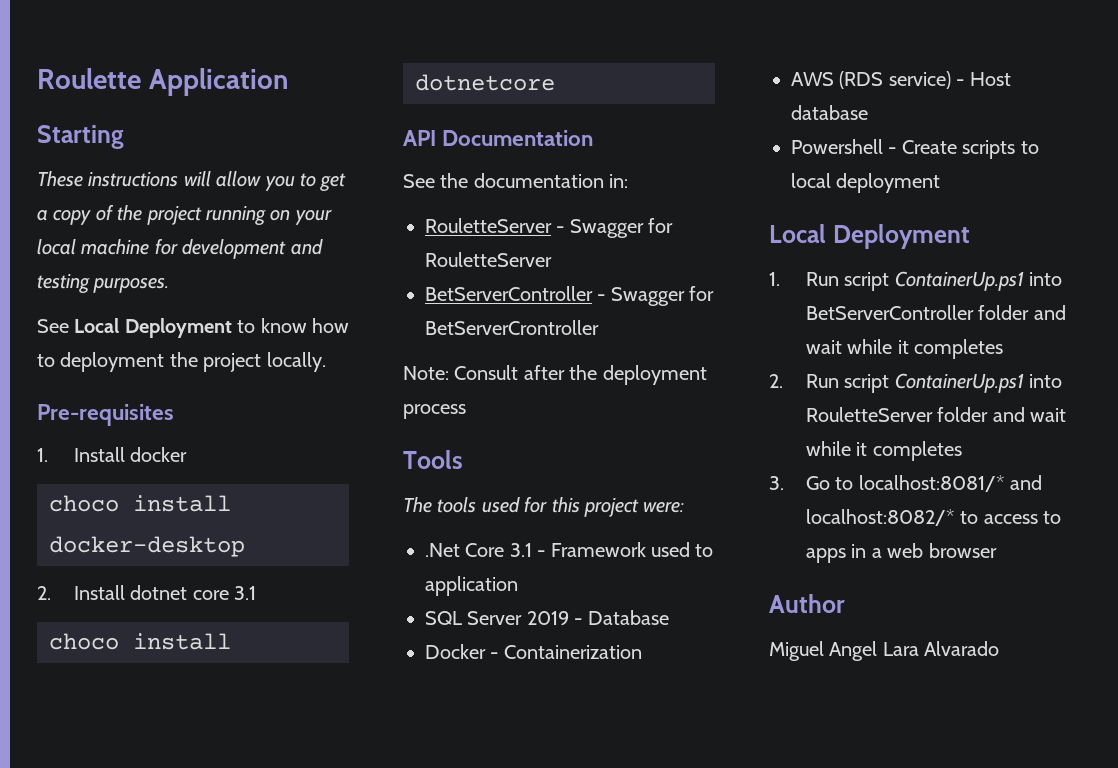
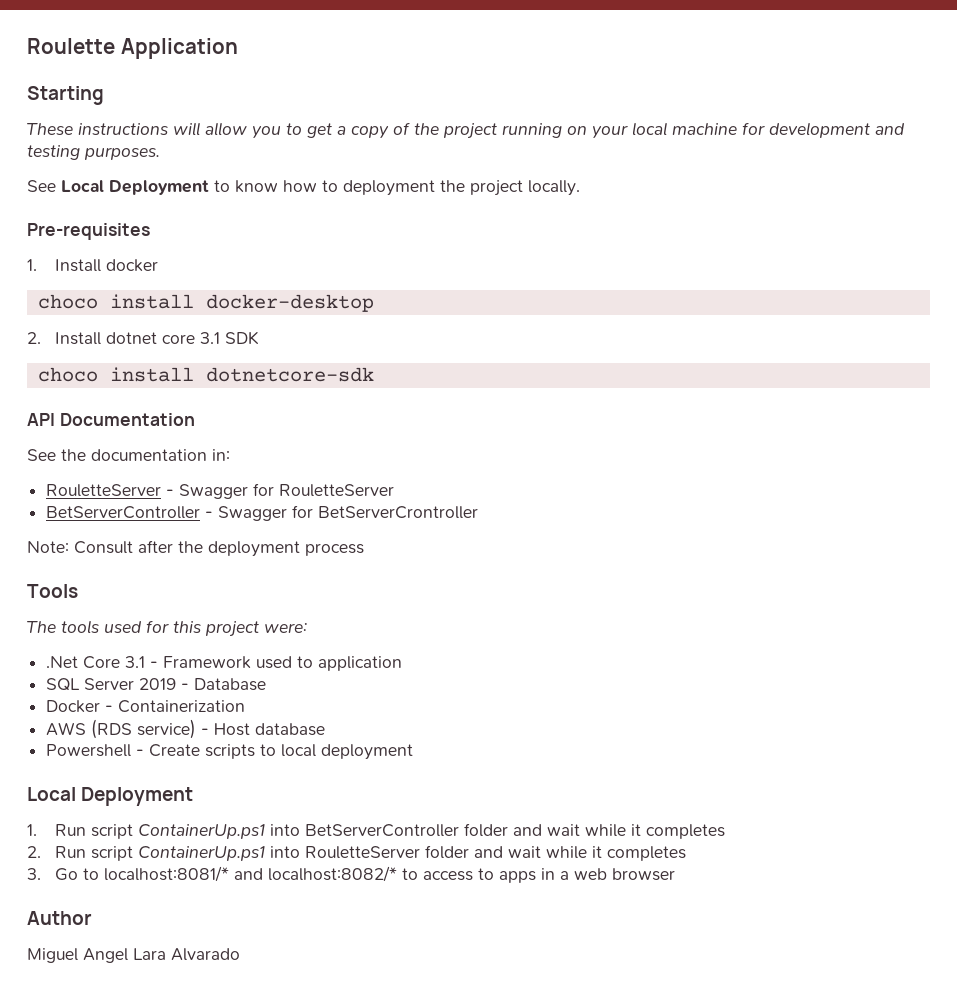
- 2. Install dotnet core 3.1
- choco install dotnetcore
+ 2. Install dotnet core 3.1 SDK
+ choco install dotnetcore-sdk

